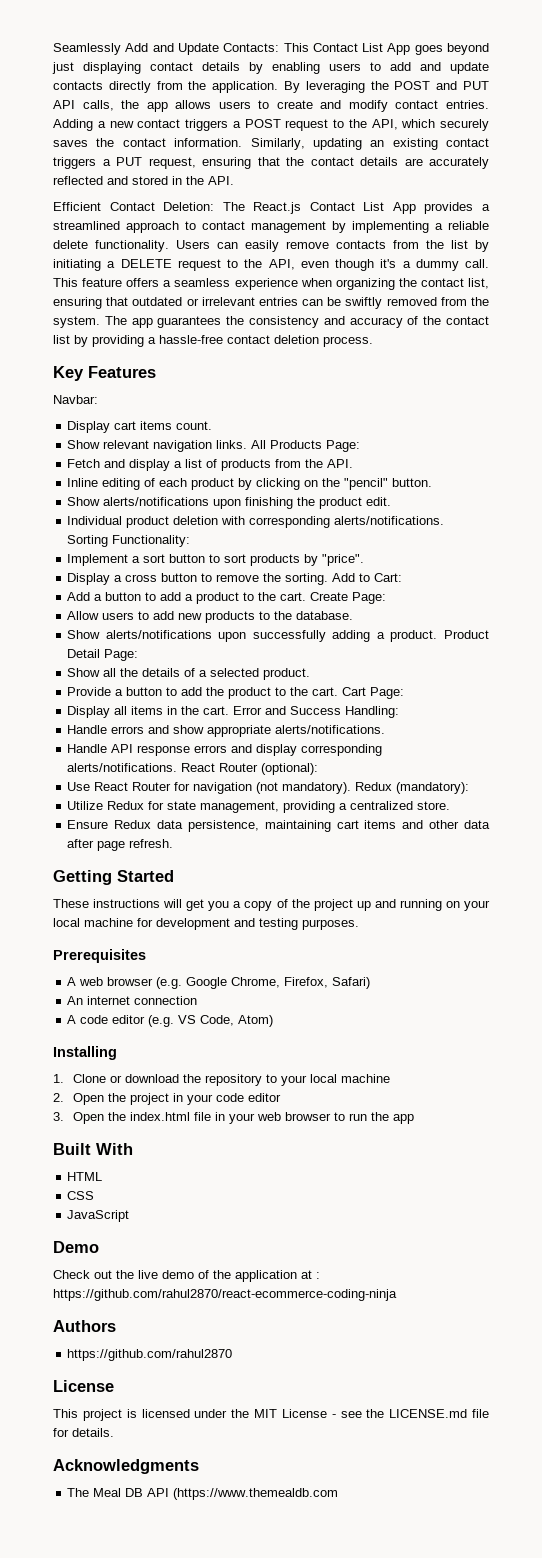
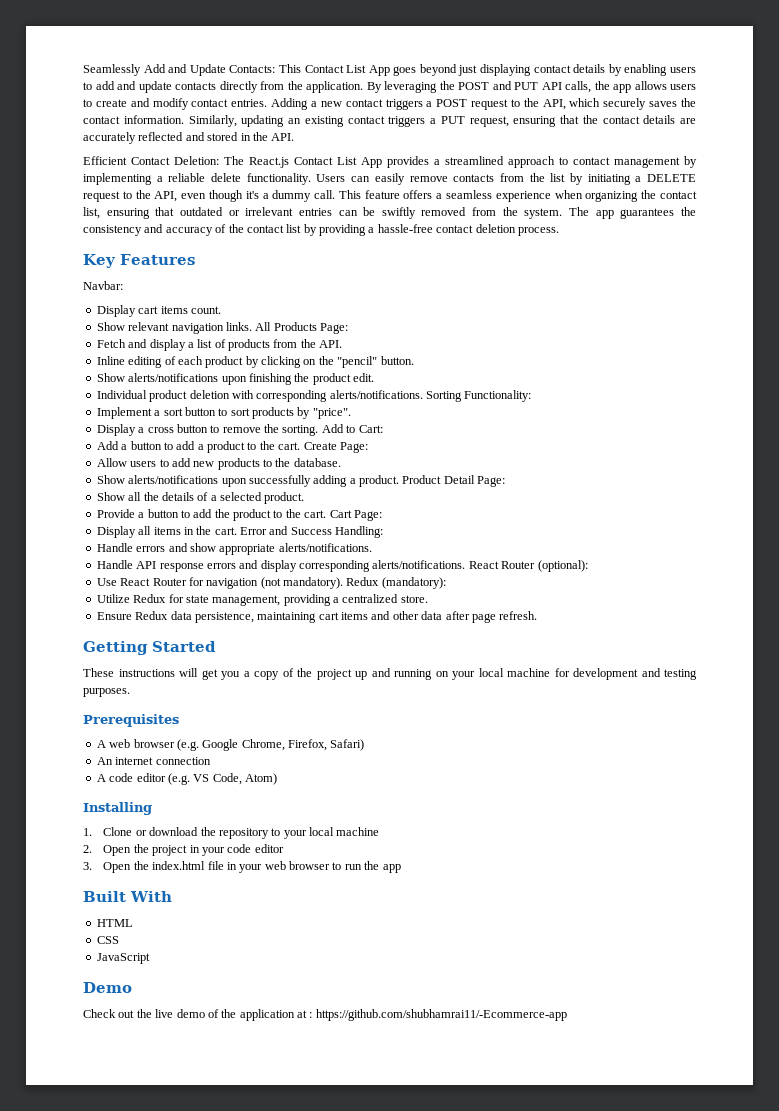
- Check out the live demo of the application at : https://github.com/rahul2870/react-ecommerce-coding-ninja
- Authors
- https://github.com/rahul2870
- License
- This project is licensed under the MIT License - see the LICENSE.md file for details.
- Acknowledgments
- The Meal DB API (https://www.themealdb.com
+ Check out the live demo of the application at : https://github.com/shubhamrai11/-Ecommerce-app

